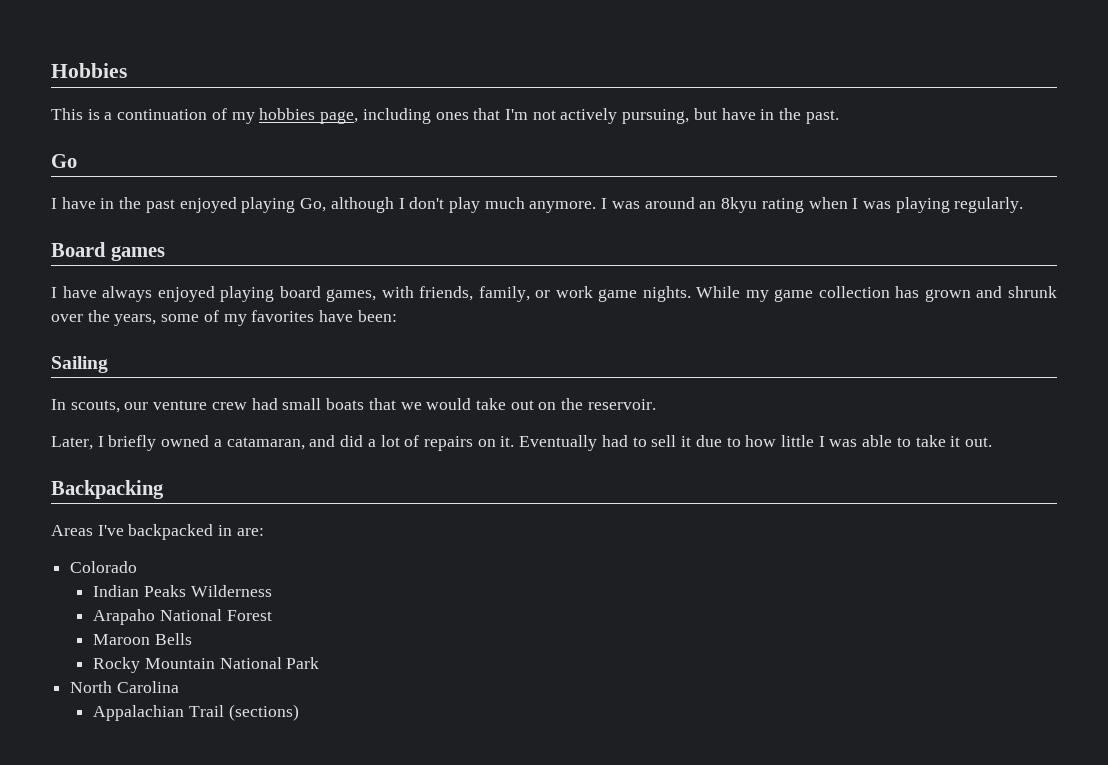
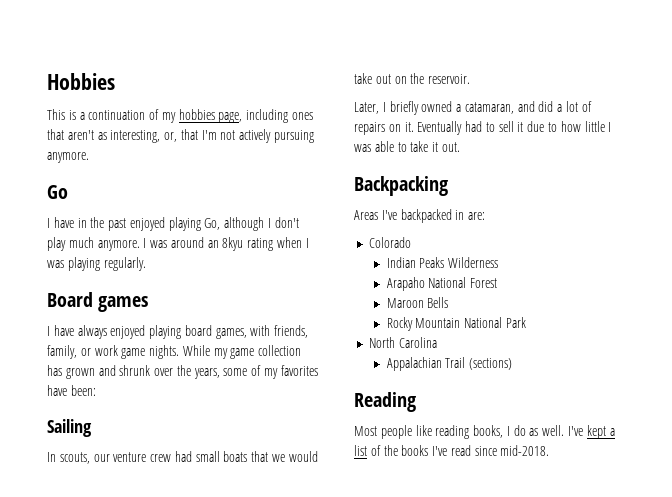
- This is a continuation of my hobbies page, including ones that I'm not actively pursuing, but have in the past.
+ This is a continuation of my hobbies page, including ones that aren't as interesting, or, that I'm not actively pursuing anymore.
+ Reading
+ Most people like reading books, I do as well. I've kept a list of the books I've read since mid-2018.

